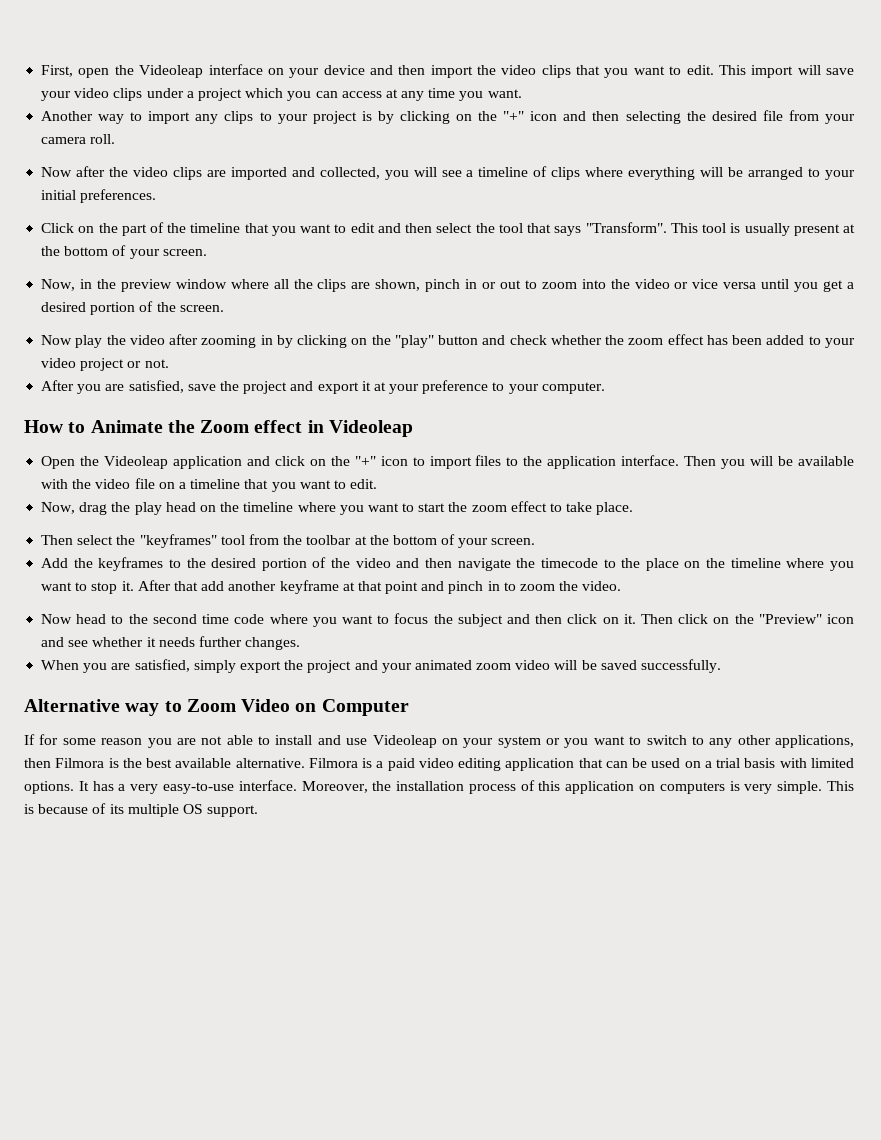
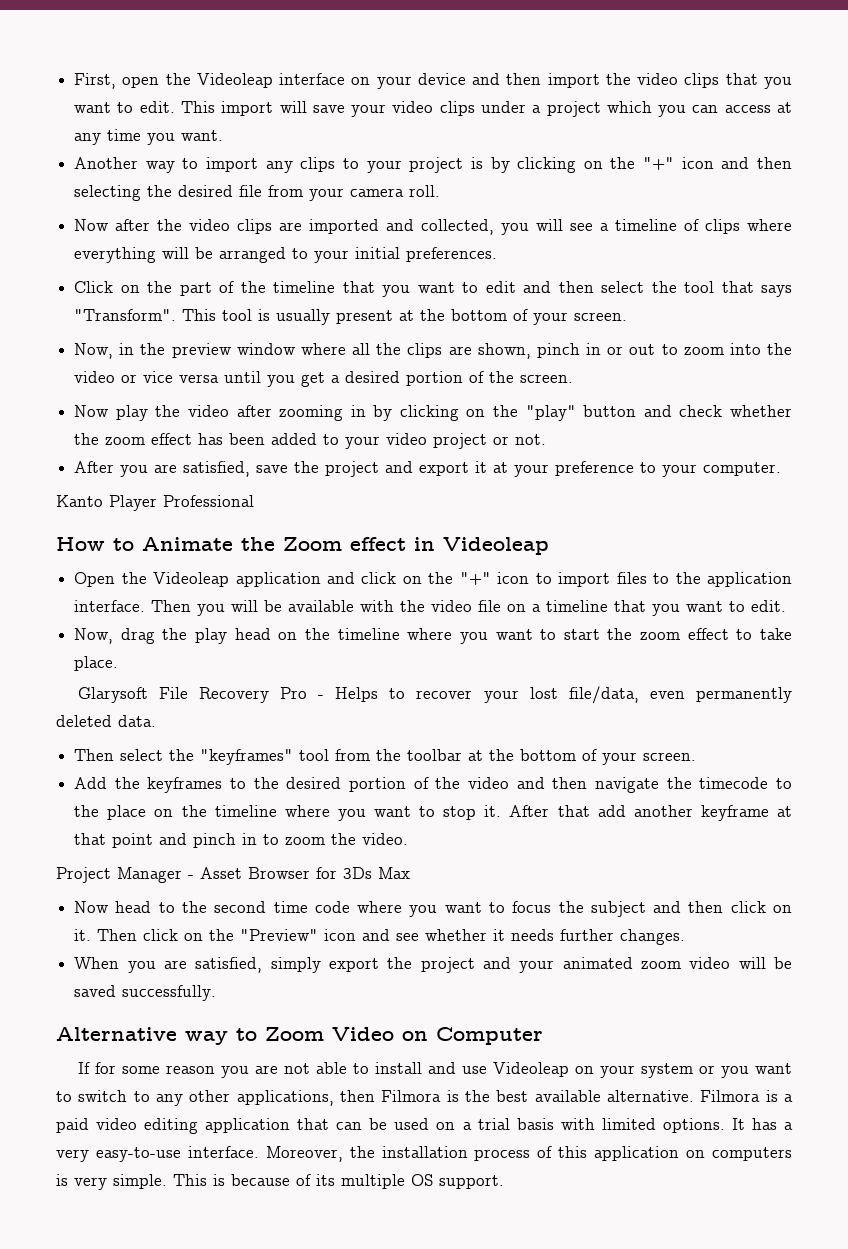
+ Kanto Player Professional
+ Glarysoft File Recovery Pro - Helps to recover your lost file/data, even permanently deleted data.
+ Project Manager - Asset Browser for 3Ds Max

